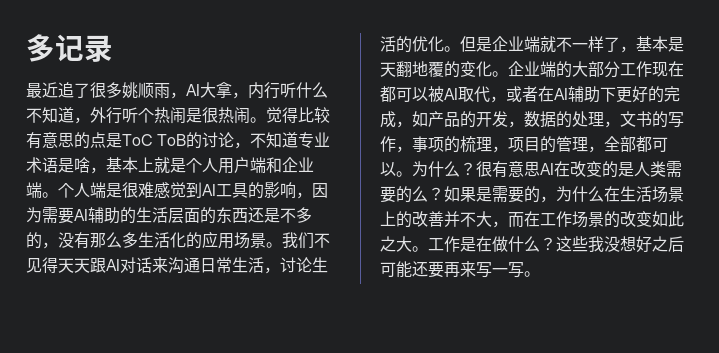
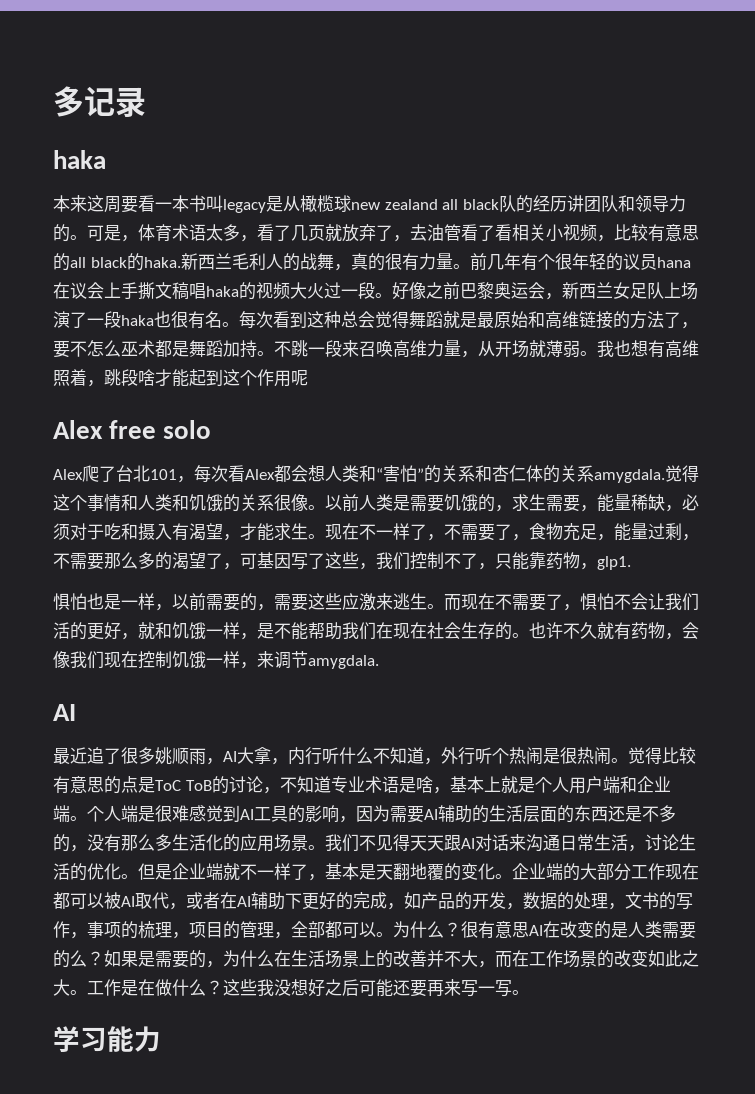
  多记录
+ haka
+ 本来这周要看一本书叫legacy是从橄榄球new zealand all black队的经历讲团队和领导力的。可是，体育术语太多，看了几页就放弃了，去油管看了看相关小视频，比较有意思的all black的haka.新西兰毛利人的战舞，真的很有力量。前几年有个很年轻的议员hana在议会上手撕文稿唱haka的视频大火过一段。好像之前巴黎奥运会，新西兰女足队上场演了一段haka也很有名。每次看到这种总会觉得舞蹈就是最原始和高维链接的方法了，要不怎么巫术都是舞蹈加持。不跳一段来召唤高维力量，从开场就薄弱。我也想有高维照着，跳段啥才能起到这个作用呢
+ Alex free solo
+ Alex爬了台北101，每次看Alex都会想人类和“害怕”的关系和杏仁体的关系amygdala.觉得这个事情和人类和饥饿的关系很像。以前人类是需要饥饿的，求生需要，能量稀缺，必须对于吃和摄入有渴望，才能求生。现在不一样了，不需要了，食物充足，能量过剩，不需要那么多的渴望了，可基因写了这些，我们控制不了，只能靠药物，glp1.
+ 惧怕也是一样，以前需要的，需要这些应激来逃生。而现在不需要了，惧怕不会让我们活的更好，就和饥饿一样，是不能帮助我们在现在社会生存的。也许不久就有药物，会像我们现在控制饥饿一样，来调节amygdala.
+ AI
+ 学习能力

